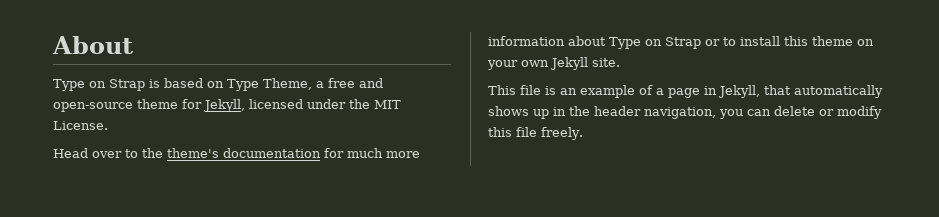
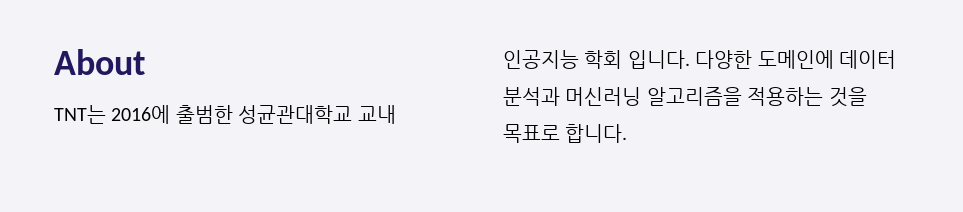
- Type on Strap is based on Type Theme, a free and open-source theme for Jekyll, licensed under the MIT License.
- Head over to the theme's documentation for much more information about Type on Strap or to install this theme on your own Jekyll site.
- This file is an example of a page in Jekyll, that automatically shows up in the header navigation, you can delete or modify this file freely.
+ TNT는 2016에 출범한 성균관대학교 교내 인공지능 학회 입니다. 다양한 도메인에 데이터 분석과 머신러닝 알고리즘을 적용하는 것을 목표로 합니다.

